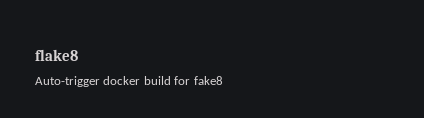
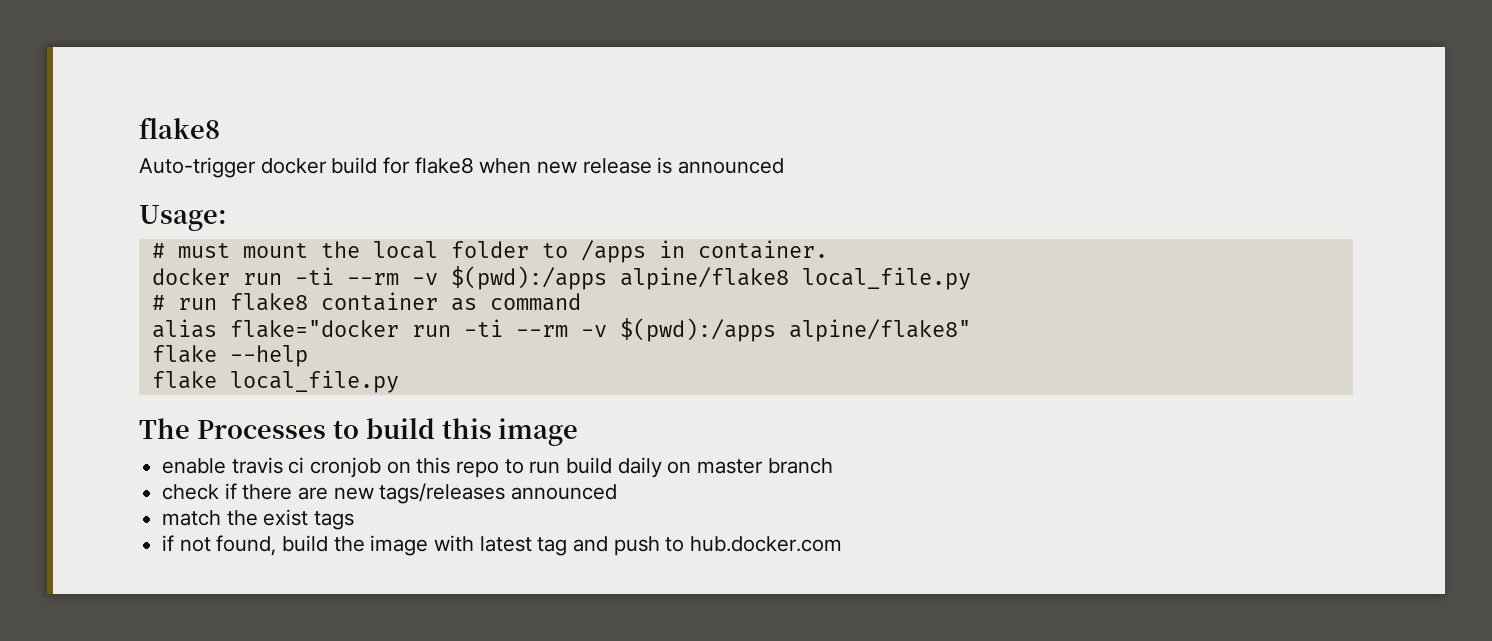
- Auto-trigger docker build for fake8
+ Auto-trigger docker build for flake8 when new release is announced
+ Usage:
+ # must mount the local folder to /apps in container.
+ docker run -ti --rm -v $(pwd):/apps alpine/flake8 local_file.py
+ # run flake8 container as command
+ alias flake="docker run -ti --rm -v $(pwd):/apps alpine/flake8"
+ flake --help
+ flake local_file.py
+ The Processes to build this image
+ enable travis ci cronjob on this repo to run build daily on master branch
+ check if there are new tags/releases announced
+ match the exist tags
+ if not found, build the image with latest tag and push to hub.docker.com

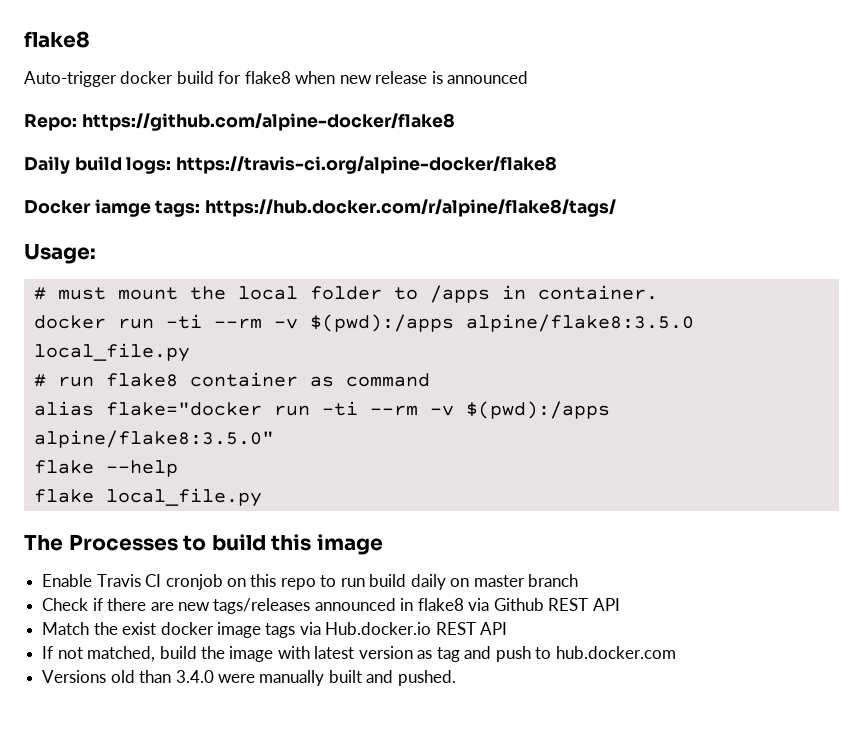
+ Repo: https://github.com/alpine-docker/flake8
+ Daily build logs: https://travis-ci.org/alpine-docker/flake8
+ Docker iamge tags: https://hub.docker.com/r/alpine/flake8/tags/
- docker run -ti --rm -v $(pwd):/apps alpine/flake8 local_file.py
+ docker run -ti --rm -v $(pwd):/apps alpine/flake8:3.5.0 local_file.py
- alias flake="docker run -ti --rm -v $(pwd):/apps alpine/flake8"
+ alias flake="docker run -ti --rm -v $(pwd):/apps alpine/flake8:3.5.0"
- enable travis ci cronjob on this repo to run build daily on master branch
+ Enable Travis CI cronjob on this repo to run build daily on master branch
- check if there are new tags/releases announced
- match the exist tags
- if not found, build the image with latest tag and push to hub.docker.com
+ Check if there are new tags/releases announced in flake8 via Github REST API
+ Match the exist docker image tags via Hub.docker.io REST API
+ If not matched, build the image with latest version as tag and push to hub.docker.com
+ Versions old than 3.4.0 were manually built and pushed.

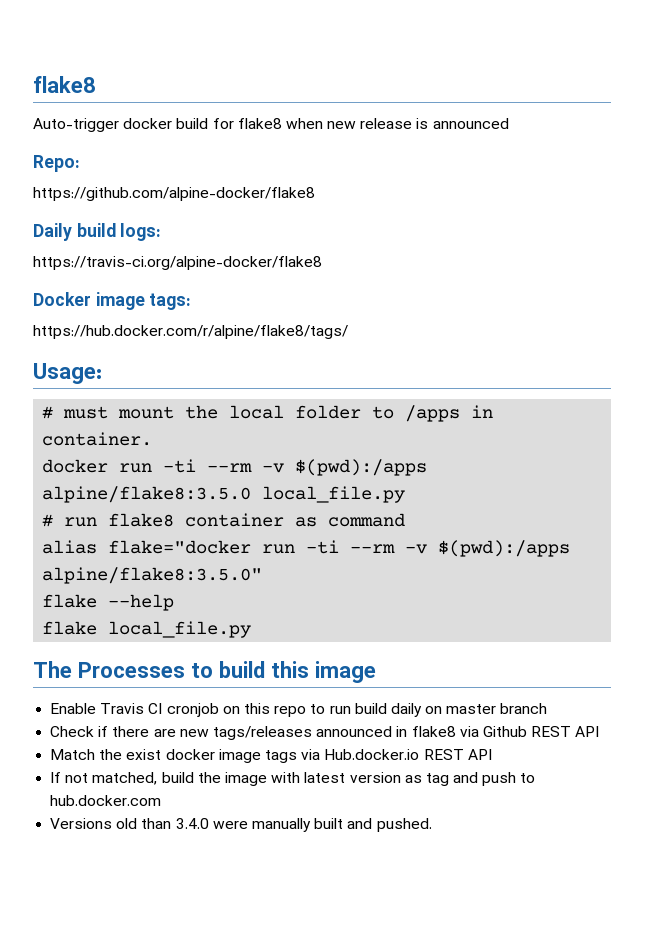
- Repo: https://github.com/alpine-docker/flake8
+ Repo:
+ https://github.com/alpine-docker/flake8
- Daily build logs: https://travis-ci.org/alpine-docker/flake8
+ Daily build logs:
+ https://travis-ci.org/alpine-docker/flake8
- Docker iamge tags: https://hub.docker.com/r/alpine/flake8/tags/
+ Docker image tags:
+ https://hub.docker.com/r/alpine/flake8/tags/

